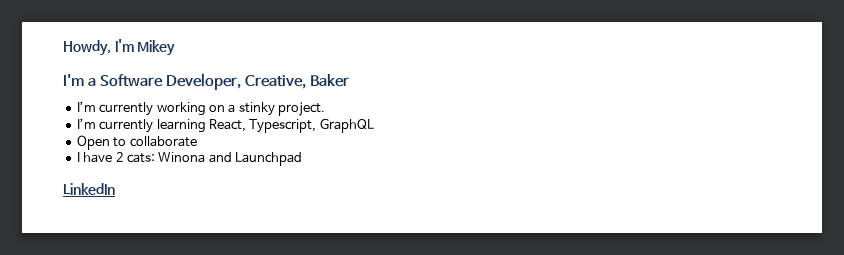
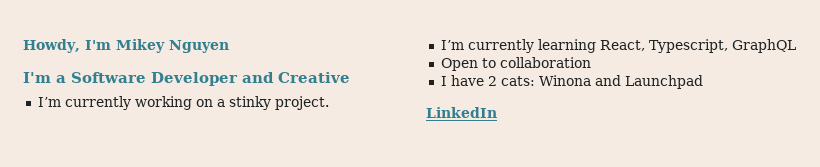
- Howdy, I'm Mikey
+ Howdy, I'm Mikey Nguyen
- I'm a Software Developer, Creative, Baker
+ I'm a Software Developer and Creative
- Open to collaborate
+ Open to collaboration

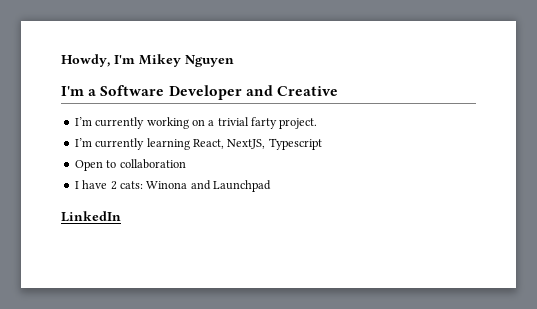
- I’m currently working on a stinky project.
+ I’m currently working on a trivial farty project.
- I’m currently learning React, Typescript, GraphQL
+ I’m currently learning React, NextJS, Typescript

